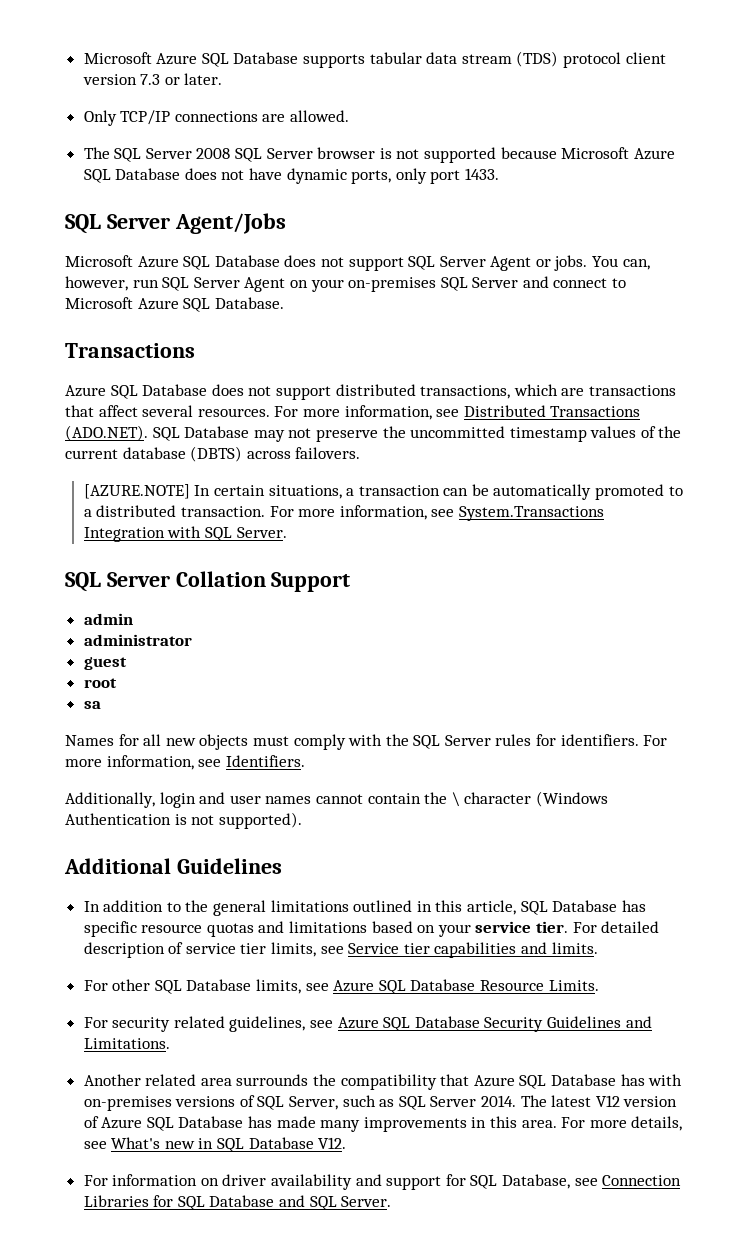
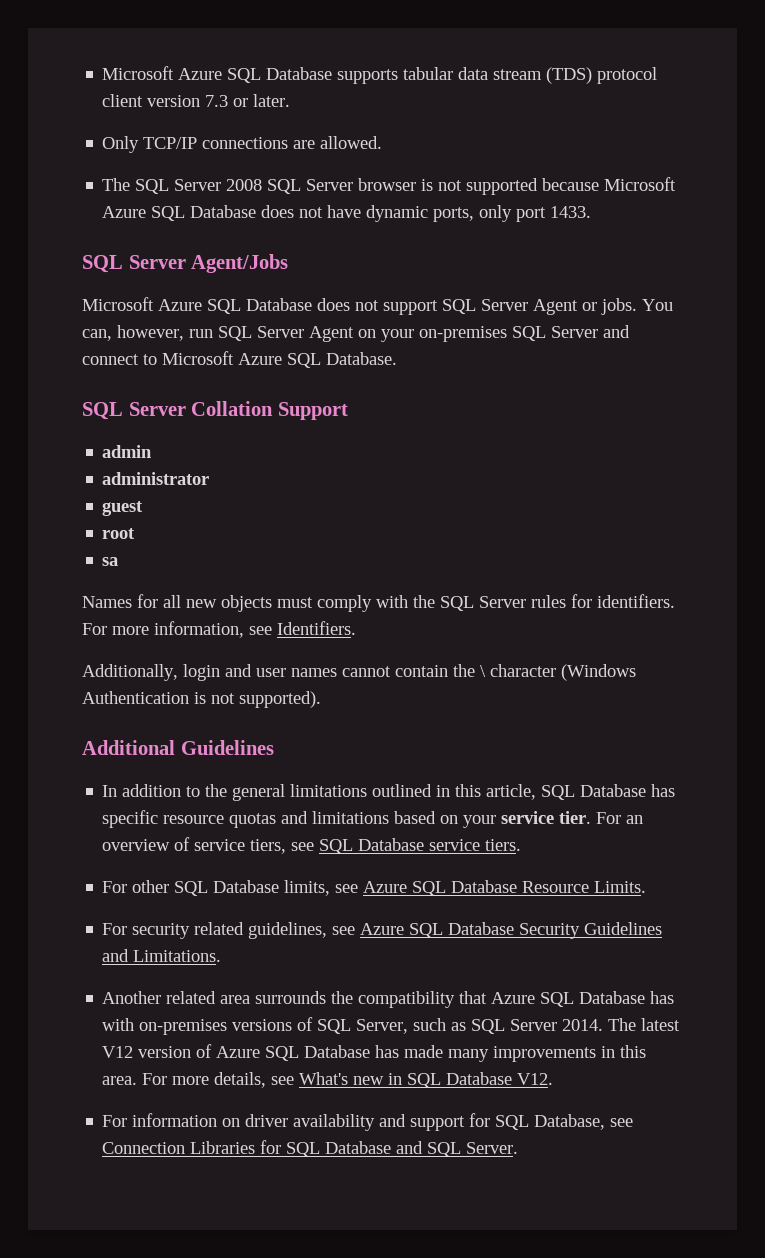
  You can, however, run SQL Server Agent on your on-premises SQL Server and connect to Microsoft Azure SQL Database.
- Transactions
- Azure SQL Database does not support distributed transactions, which are transactions that affect several resources. For more information, see Distributed Transactions (ADO.NET). SQL Database may not preserve the uncommitted timestamp values of the current database (DBTS) across failovers.
- [AZURE.NOTE] In certain situations, a transaction can be automatically promoted to a distributed transaction. For more information, see System.Transactions Integration with SQL Server.
- For detailed description of service tier limits, see Service tier capabilities and limits.
+ For an overview of service tiers, see SQL Database service tiers.

